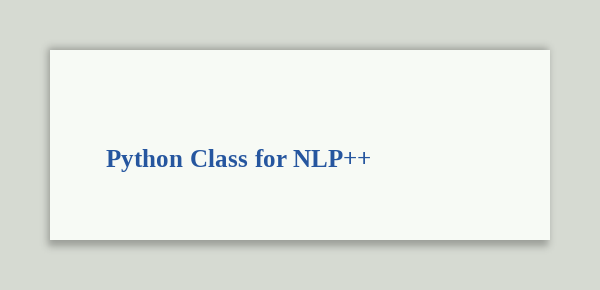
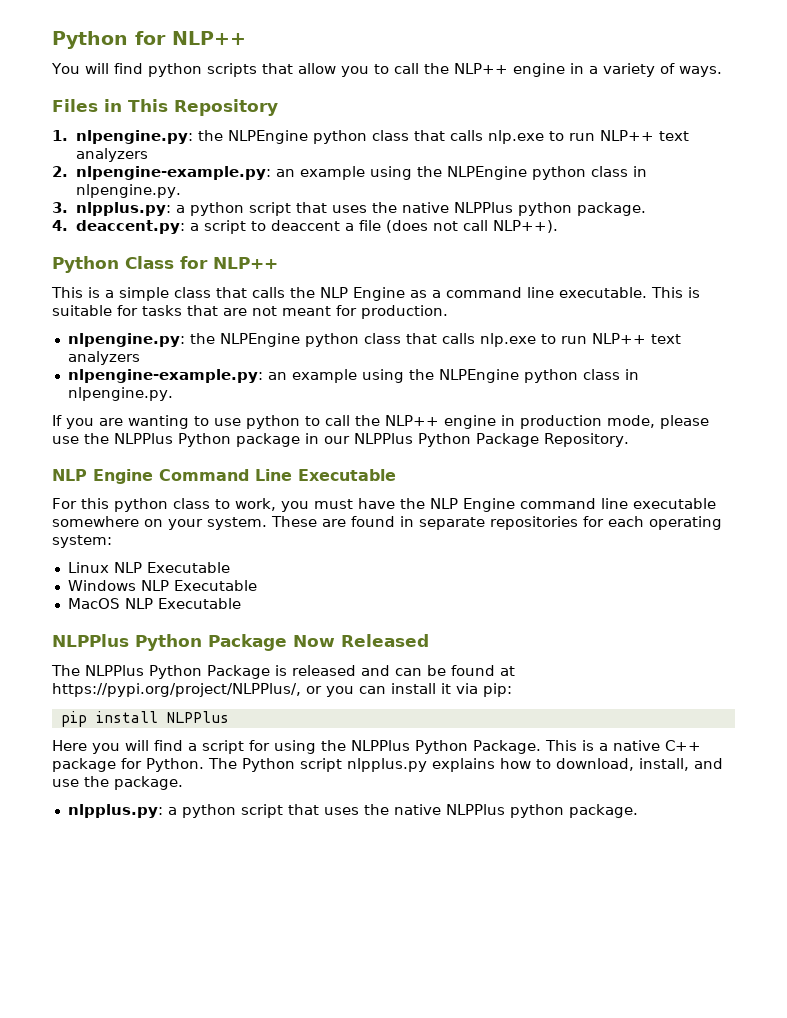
+ Python for NLP++
+ You will find python scripts that allow you to call the NLP++ engine in a variety of ways.
+ Files in This Repository
+ 1. nlpengine.py: the NLPEngine python class that calls nlp.exe to run NLP++ text analyzers
+ 2. nlpengine-example.py: an example using the NLPEngine python class in nlpengine.py.
+ 3. nlpplus.py: a python script that uses the native NLPPlus python package.
+ 4. deaccent.py: a script to deaccent a file (does not call NLP++).
  Python Class for NLP++
+ This is a simple class that calls the NLP Engine as a command line executable. This is suitable for tasks that are not meant for production.
+ nlpengine.py: the NLPEngine python class that calls nlp.exe to run NLP++ text analyzers
+ nlpengine-example.py: an example using the NLPEngine python class in nlpengine.py.
+ If you are wanting to use python to call the NLP++ engine in production mode, please use the NLPPlus Python package in our NLPPlus Python Package Repository.
+ NLP Engine Command Line Executable
+ For this python class to work, you must have the NLP Engine command line executable somewhere on your system. These are found in separate repositories for each operating system:
+ Linux NLP Executable
+ Windows NLP Executable
+ MacOS NLP Executable
+ NLPPlus Python Package Now Released
+ The NLPPlus Python Package is released and can be found at https://pypi.org/project/NLPPlus/, or you can install it via pip:
+ pip install NLPPlus
+ Here you will find a script for using the NLPPlus Python Package. This is a native C++ package for Python. The Python script nlpplus.py explains how to download, install, and use the package.
+ nlpplus.py: a python script that uses the native NLPPlus python package.

